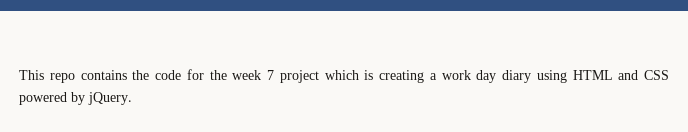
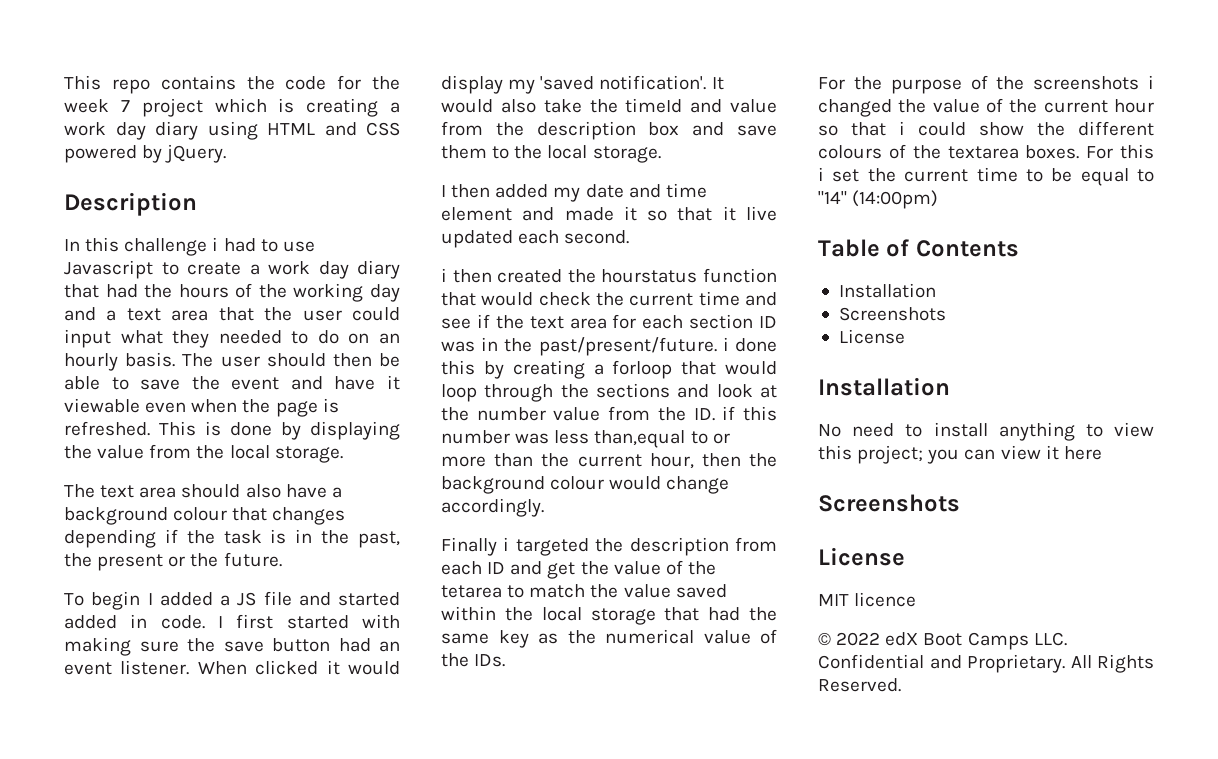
+ Description
+ In this challenge i had to use Javascript to create a work day diary that had the hours of the working day and a text area that the user could input what they needed to do on an hourly basis. The user should then be able to save the event and have it viewable even when the page is refreshed. This is done by displaying the value from the local storage.
+ The text area should also have a background colour that changes depending if the task is in the past, the present or the future.
+ To begin I added a JS file and started added in code. I first started with making sure the save button had an event listener. When clicked it would display my 'saved notification'. It would also take the timeId and value from the description box and save them to the local storage.
+ I then added my date and time element and made it so that it live updated each second.
+ i then created the hourstatus function that would check the current time and see if the text area for each section ID was in the past/present/future. i done this by creating a forloop that would loop through the sections and look at the number value from the ID. if this number was less than,equal to or more than the current hour, then the background colour would change accordingly.
+ Finally i targeted the description from each ID and get the value of the tetarea to match the value saved within the local storage that had the same key as the numerical value of the IDs.
+ For the purpose of the screenshots i changed the value of the current hour so that i could show the different colours of the textarea boxes. For this i set the current time to be equal to "14" (14:00pm)
+ Table of Contents
+ Installation
+ Screenshots
+ License
+ Installation
+ No need to install anything to view this project; you can view it here
+ Screenshots
+ License
+ MIT licence
+ © 2022 edX Boot Camps LLC. Confidential and Proprietary. All Rights Reserved.

